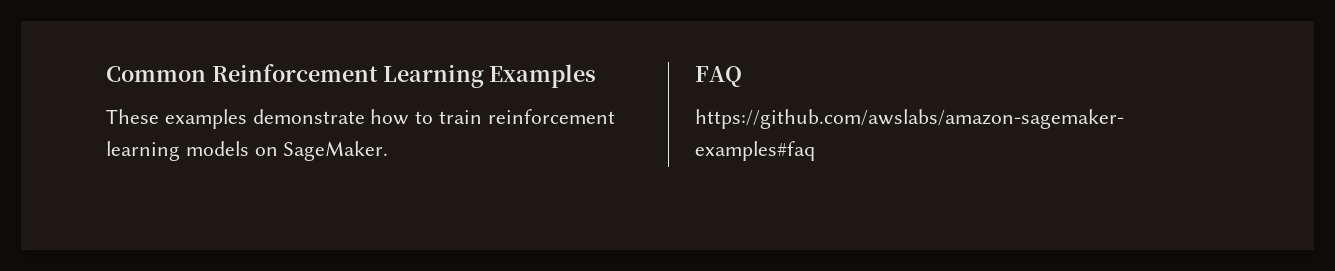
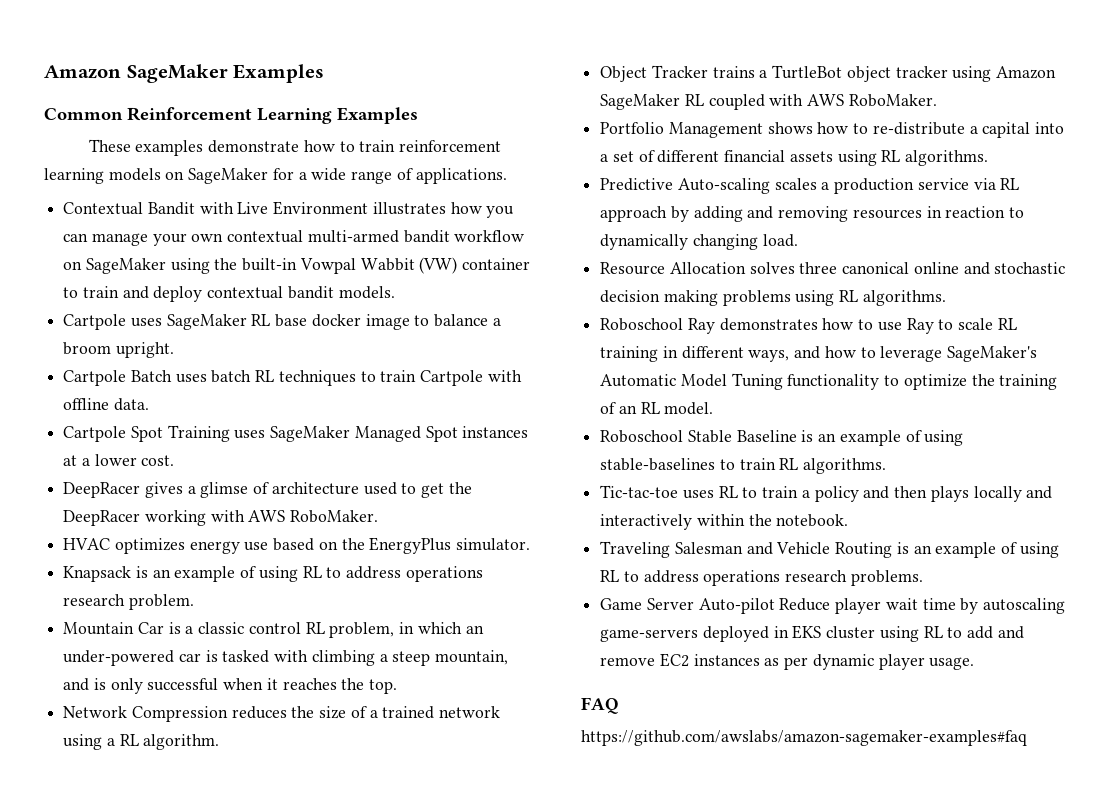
+ Amazon SageMaker Examples
- These examples demonstrate how to train reinforcement learning models on SageMaker.
+ These examples demonstrate how to train reinforcement learning models on SageMaker for a wide range of applications.
+ Contextual Bandit with Live Environment illustrates how you can manage your own contextual multi-armed bandit workflow on SageMaker using the built-in Vowpal Wabbit (VW) container to train and deploy contextual bandit models.
+ Cartpole uses SageMaker RL base docker image to balance a broom upright.
+ Cartpole Batch uses batch RL techniques to train Cartpole with offline data.
+ Cartpole Spot Training uses SageMaker Managed Spot instances at a lower cost.
+ DeepRacer gives a glimse of architecture used to get the DeepRacer working with AWS RoboMaker.
+ HVAC optimizes energy use based on the EnergyPlus simulator.
+ Knapsack is an example of using RL to address operations research problem.
+ Mountain Car is a classic control RL problem, in which an under-powered car is tasked with climbing a steep mountain, and is only successful when it reaches the top.
+ Network Compression reduces the size of a trained network using a RL algorithm.
+ Object Tracker trains a TurtleBot object tracker using Amazon SageMaker RL coupled with AWS RoboMaker.
+ Portfolio Management shows how to re-distribute a capital into a set of different financial assets using RL algorithms.
+ Predictive Auto-scaling scales a production service via RL approach by adding and removing resources in reaction to dynamically changing load.
+ Resource Allocation solves three canonical online and stochastic decision making problems using RL algorithms.
+ Roboschool Ray demonstrates how to use Ray to scale RL training in different ways, and how to leverage SageMaker's Automatic Model Tuning functionality to optimize the training of an RL model.
+ Roboschool Stable Baseline is an example of using stable-baselines to train RL algorithms.
+ Tic-tac-toe uses RL to train a policy and then plays locally and interactively within the notebook.
+ Traveling Salesman and Vehicle Routing is an example of using RL to address operations research problems.
+ Game Server Auto-pilot Reduce player wait time by autoscaling game-servers deployed in EKS cluster using RL to add and remove EC2 instances as per dynamic player usage.

